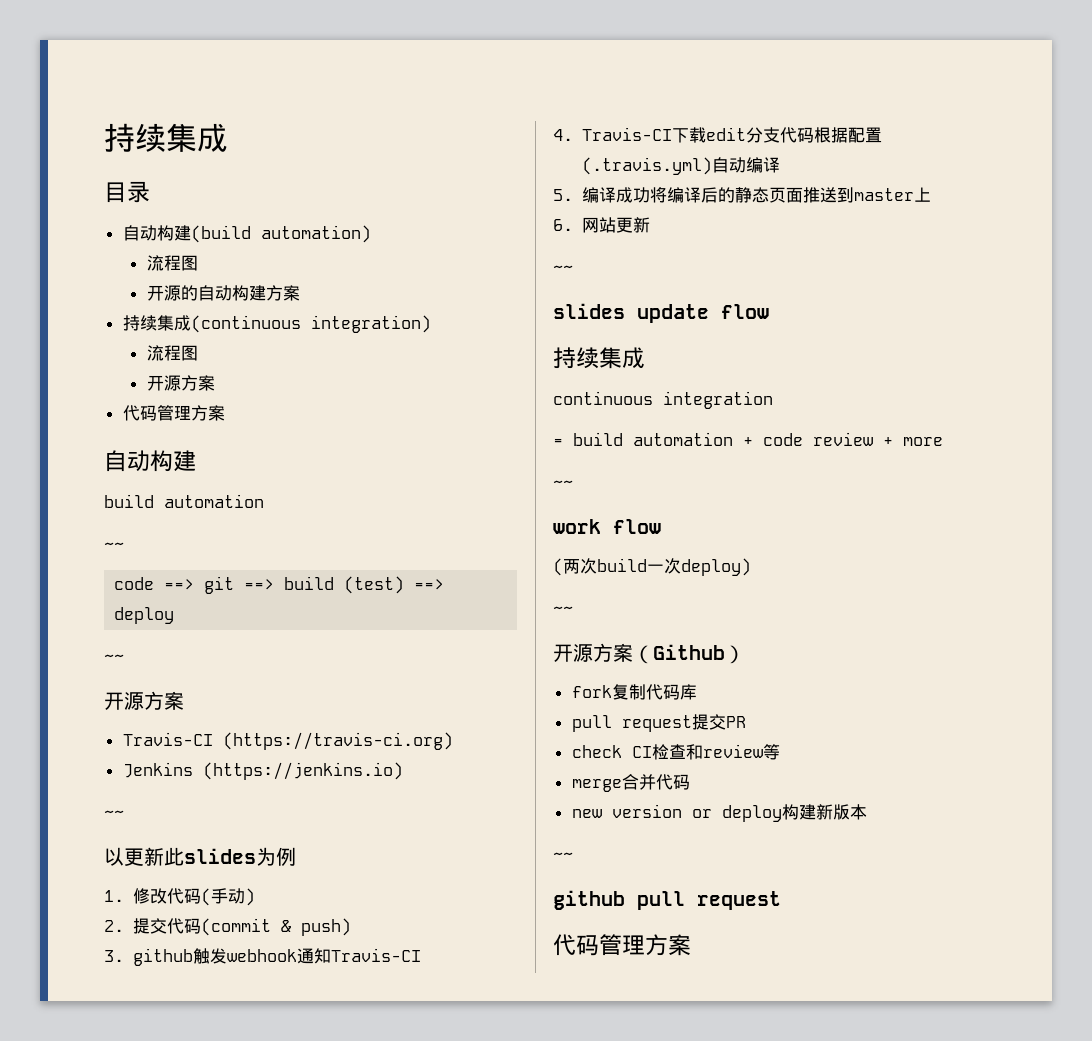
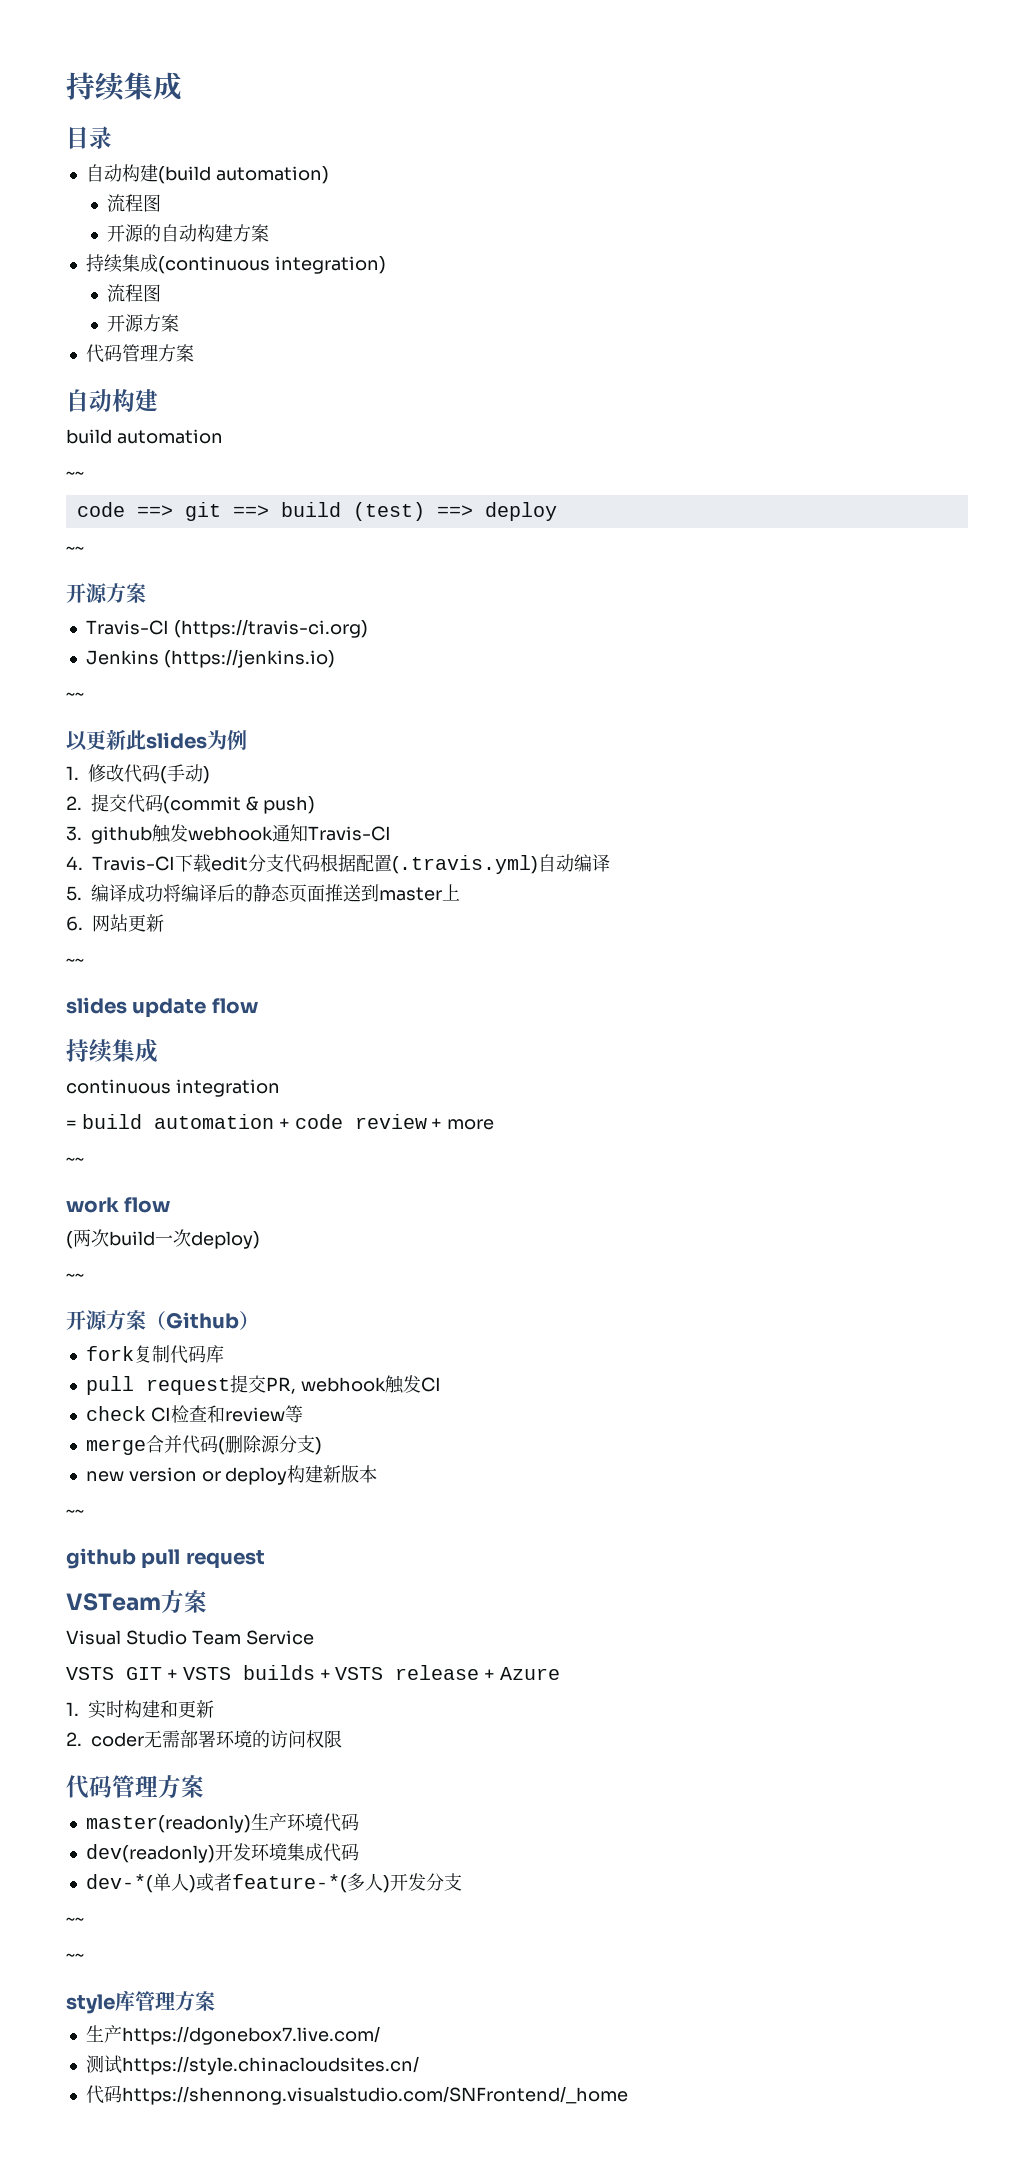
- pull request提交PR
+ pull request提交PR, webhook触发CI
- merge合并代码
+ merge合并代码(删除源分支)
  github pull request
+ VSTeam方案
+ Visual Studio Team Service
+ VSTS GIT + VSTS builds + VSTS release + Azure
+ 1.实时构建和更新
+ 2. coder无需部署环境的访问权限
  代码管理方案
+ master(readonly)生产环境代码
+ dev(readonly)开发环境集成代码
+ dev-*(单人)或者feature-*(多人)开发分支
+ ~~
+ ~~
+ style库管理方案
+ 生产https://dgonebox7.live.com/
+ 测试https://style.chinacloudsites.cn/
+ 代码https://shennong.visualstudio.com/SNFrontend/_home

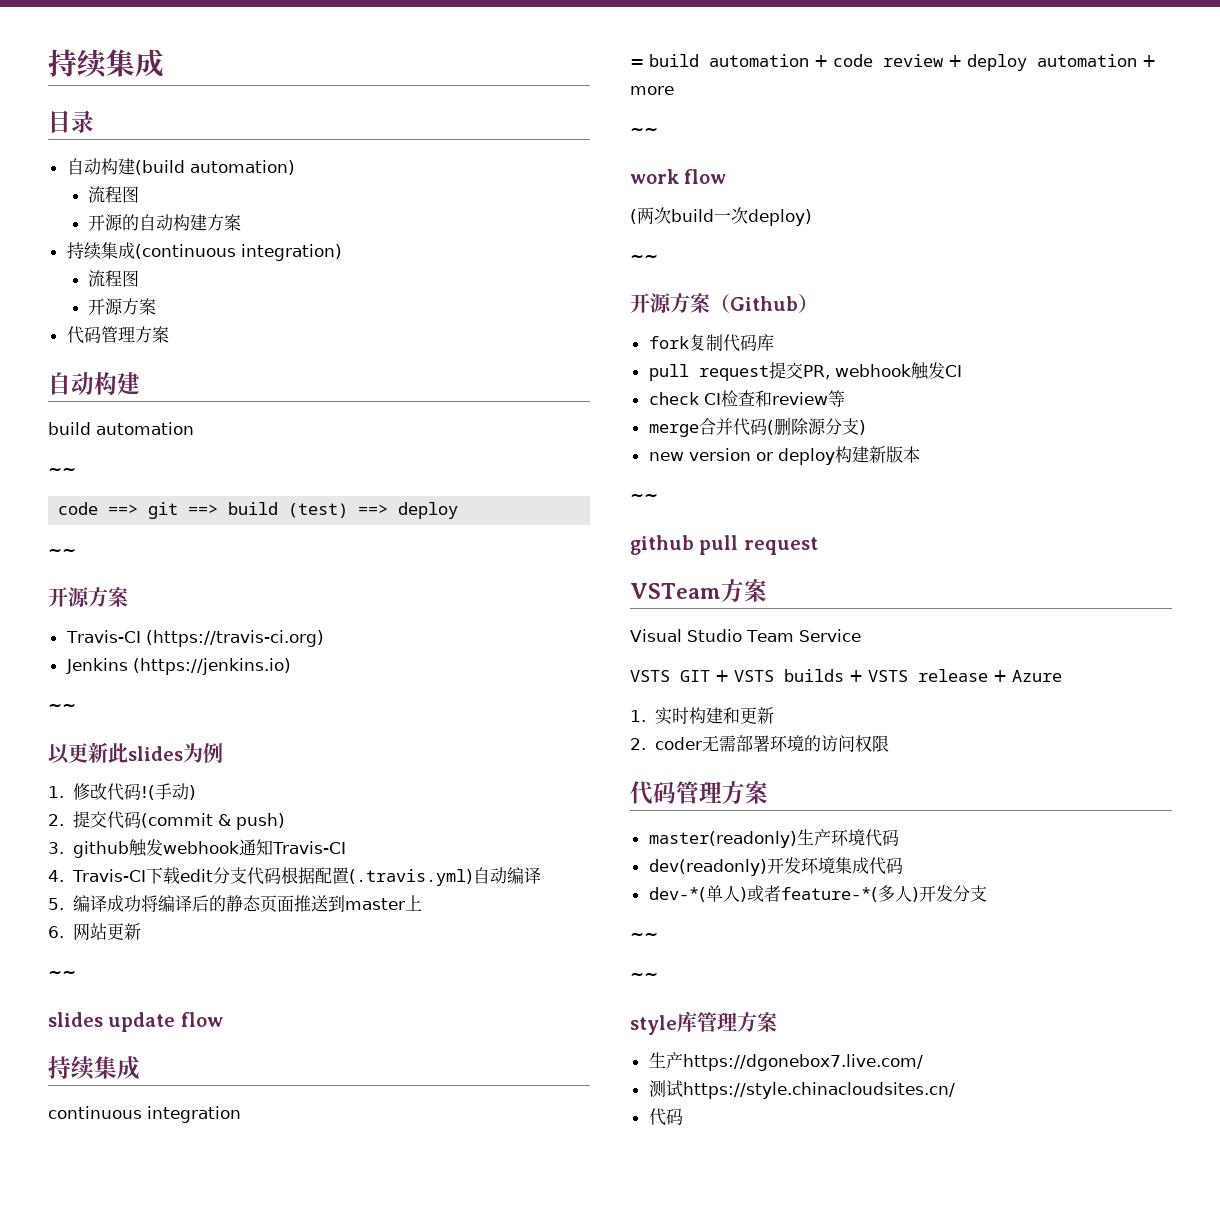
- 1.修改代码(手动)
+ 1.修改代码!(手动)
- = build automation + code review + more
+ = build automation + code review + deploy automation + more
  测试https://style.chinacloudsites.cn/
- 代码https://shennong.visualstudio.com/SNFrontend/_home
+ 代码

